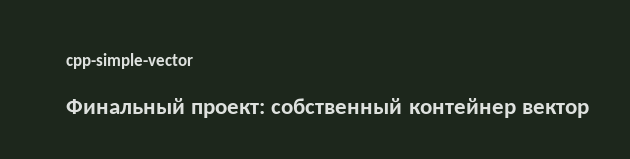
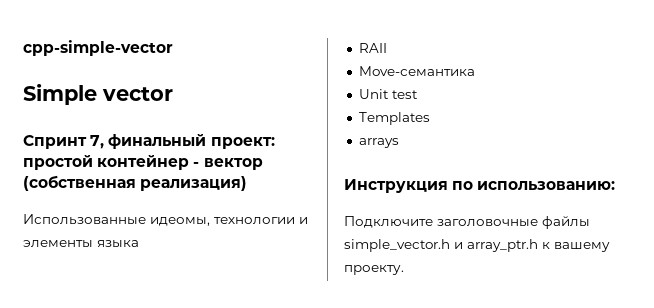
- Финальный проект: собственный контейнер вектор
+ Simple vector
+ Спринт 7, финальный проект: простой контейнер - вектор (собственная реализация)
+ Использованные идеомы, технологии и элементы языка
+ RAII
+ Move-семантика
+ Unit test
+ Templates
+ arrays
+ Инструкция по использованию:
+ Подключите заголовочные файлы simple_vector.h и array_ptr.h к вашему проекту.

